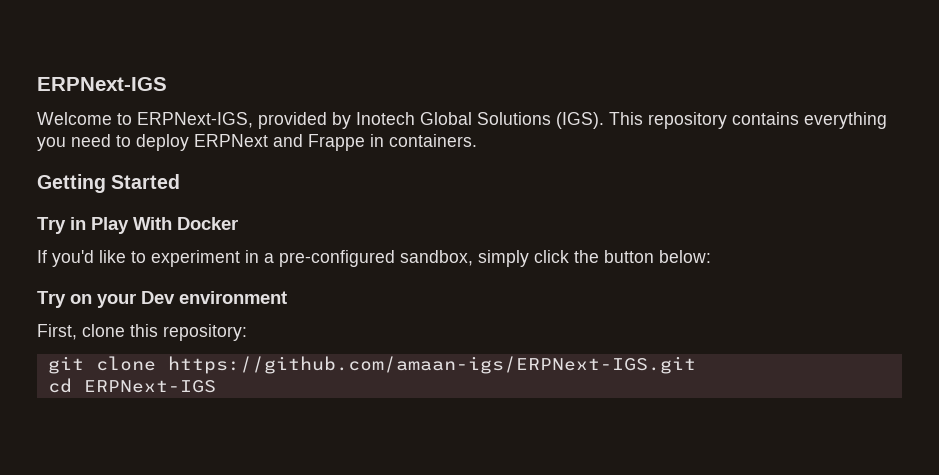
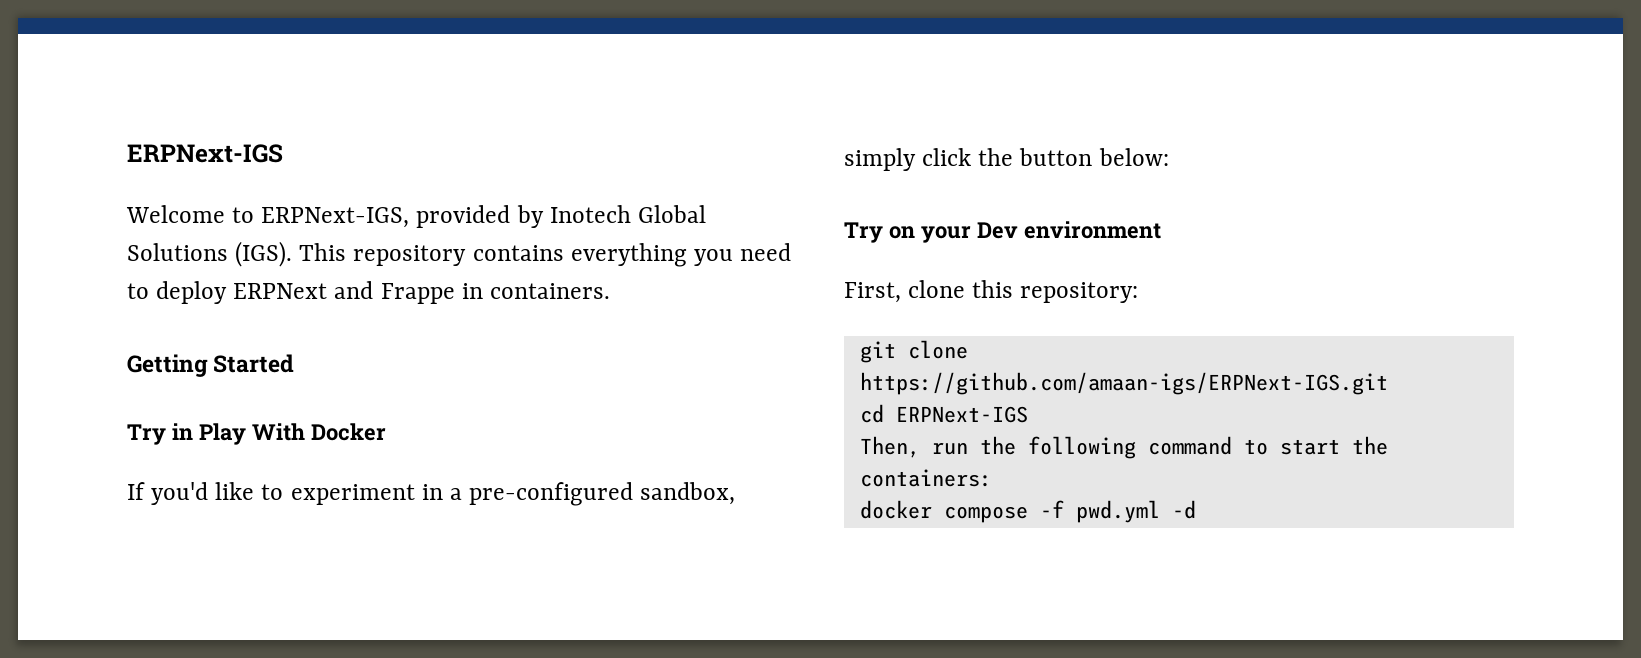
+ Then, run the following command to start the containers:
+ docker compose -f pwd.yml -d

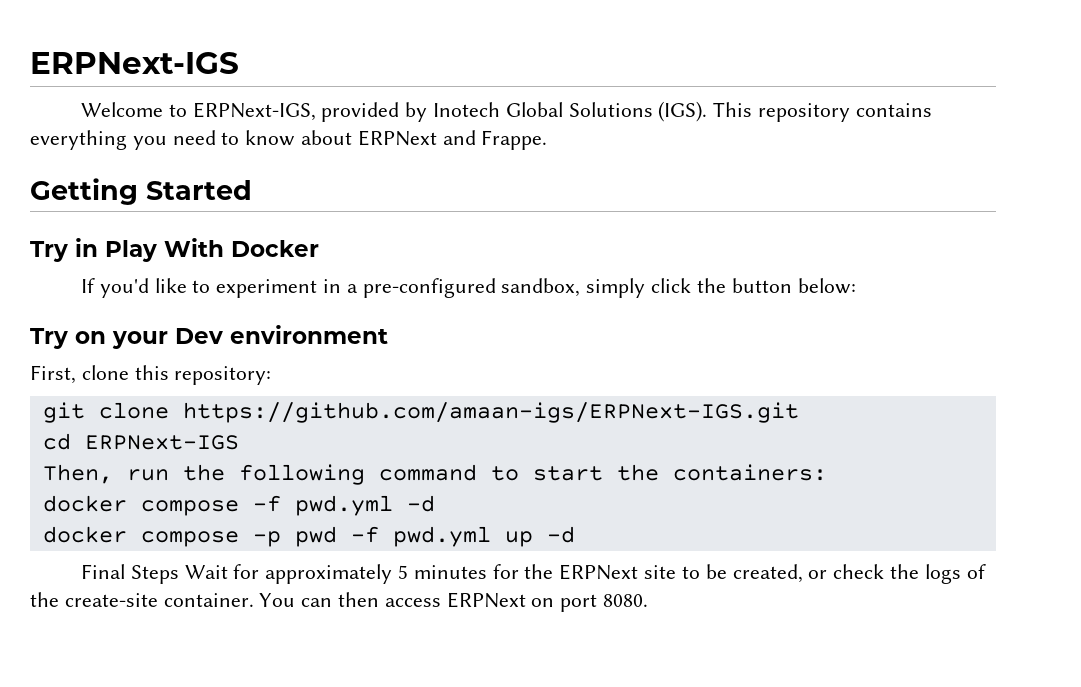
- This repository contains everything you need to deploy ERPNext and Frappe in containers.
+ This repository contains everything you need to know about ERPNext and Frappe.
+ docker compose -p pwd -f pwd.yml up -d
+ Final Steps Wait for approximately 5 minutes for the ERPNext site to be created, or check the logs of the create-site container. You can then access ERPNext on port 8080.

